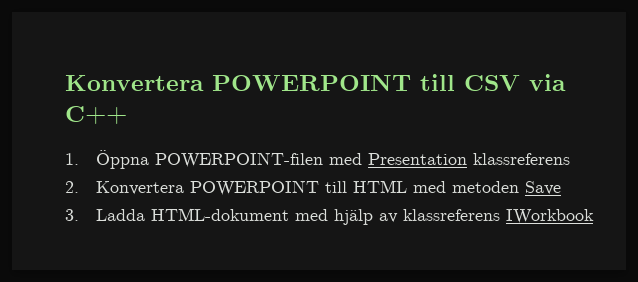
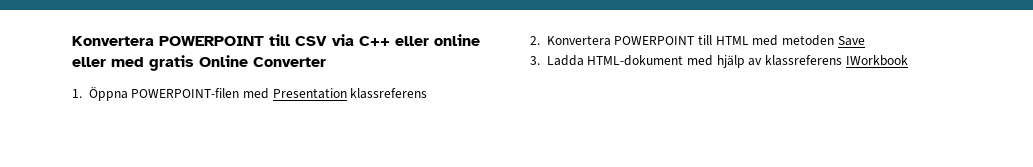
- Konvertera POWERPOINT till CSV via C++
+ Konvertera POWERPOINT till CSV via C++ eller online eller med gratis Online Converter

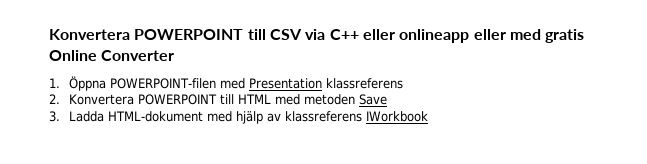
- Konvertera POWERPOINT till CSV via C++ eller online eller med gratis Online Converter
+ Konvertera POWERPOINT till CSV via C++ eller onlineapp eller med gratis Online Converter

